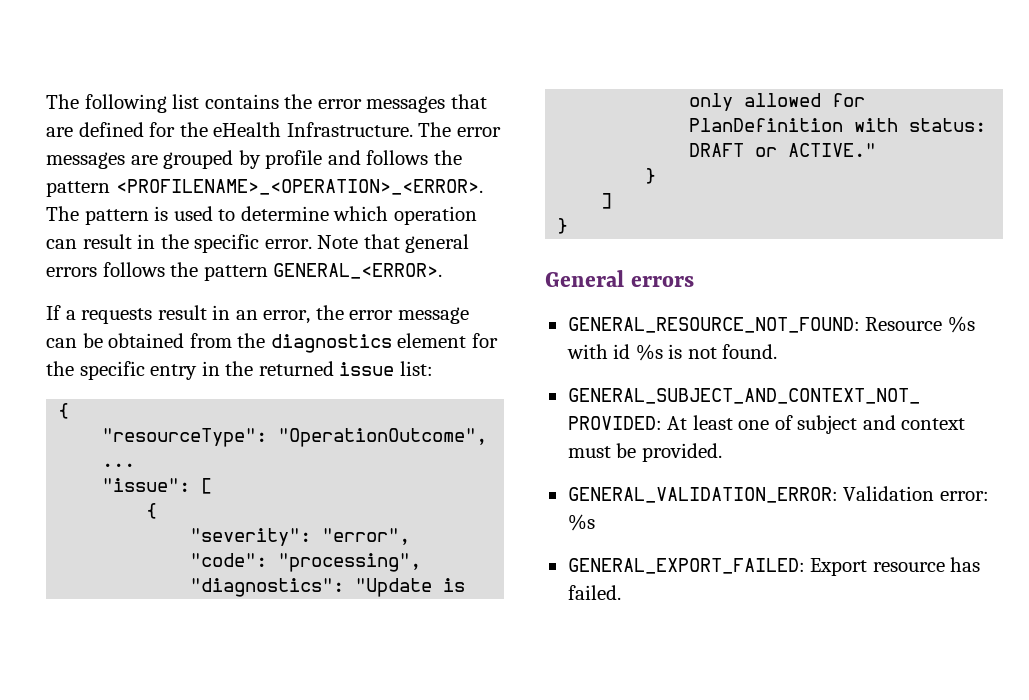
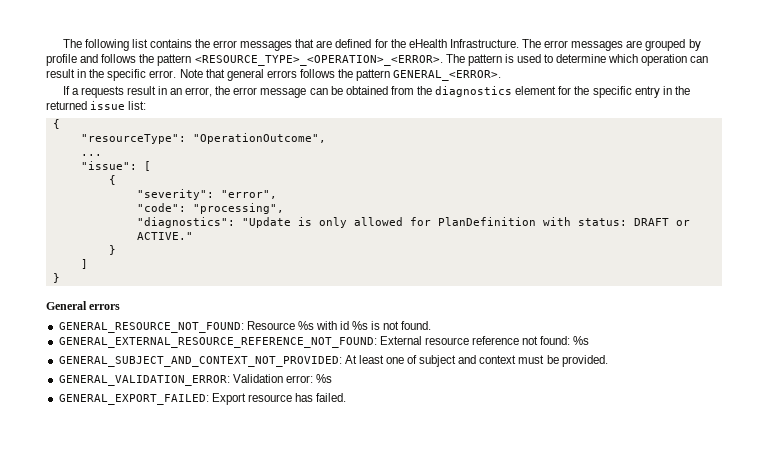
- The error messages are grouped by profile and follows the pattern <PROFILENAME>_<OPERATION>_<ERROR>.
+ The error messages are grouped by profile and follows the pattern <RESOURCE_TYPE>_<OPERATION>_<ERROR>.
+ GENERAL_EXTERNAL_RESOURCE_REFERENCE_NOT_FOUND: External resource reference not found: %s

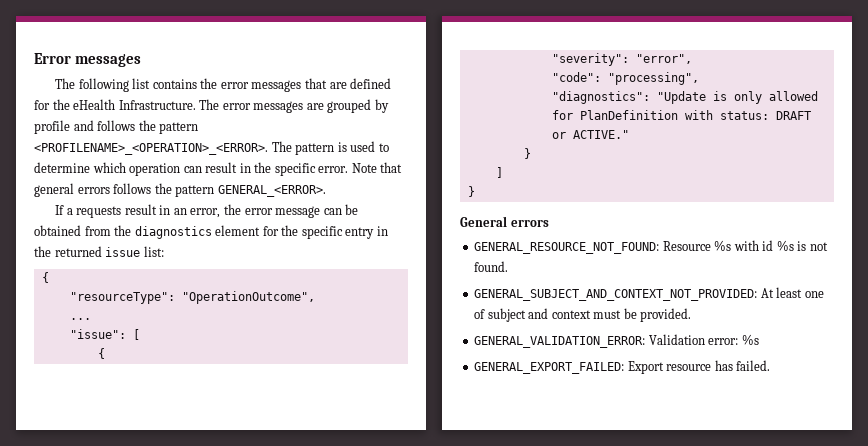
+ Error messages
- The error messages are grouped by profile and follows the pattern <RESOURCE_TYPE>_<OPERATION>_<ERROR>.
+ The error messages are grouped by profile and follows the pattern <PROFILENAME>_<OPERATION>_<ERROR>.
- GENERAL_EXTERNAL_RESOURCE_REFERENCE_NOT_FOUND: External resource reference not found: %s

